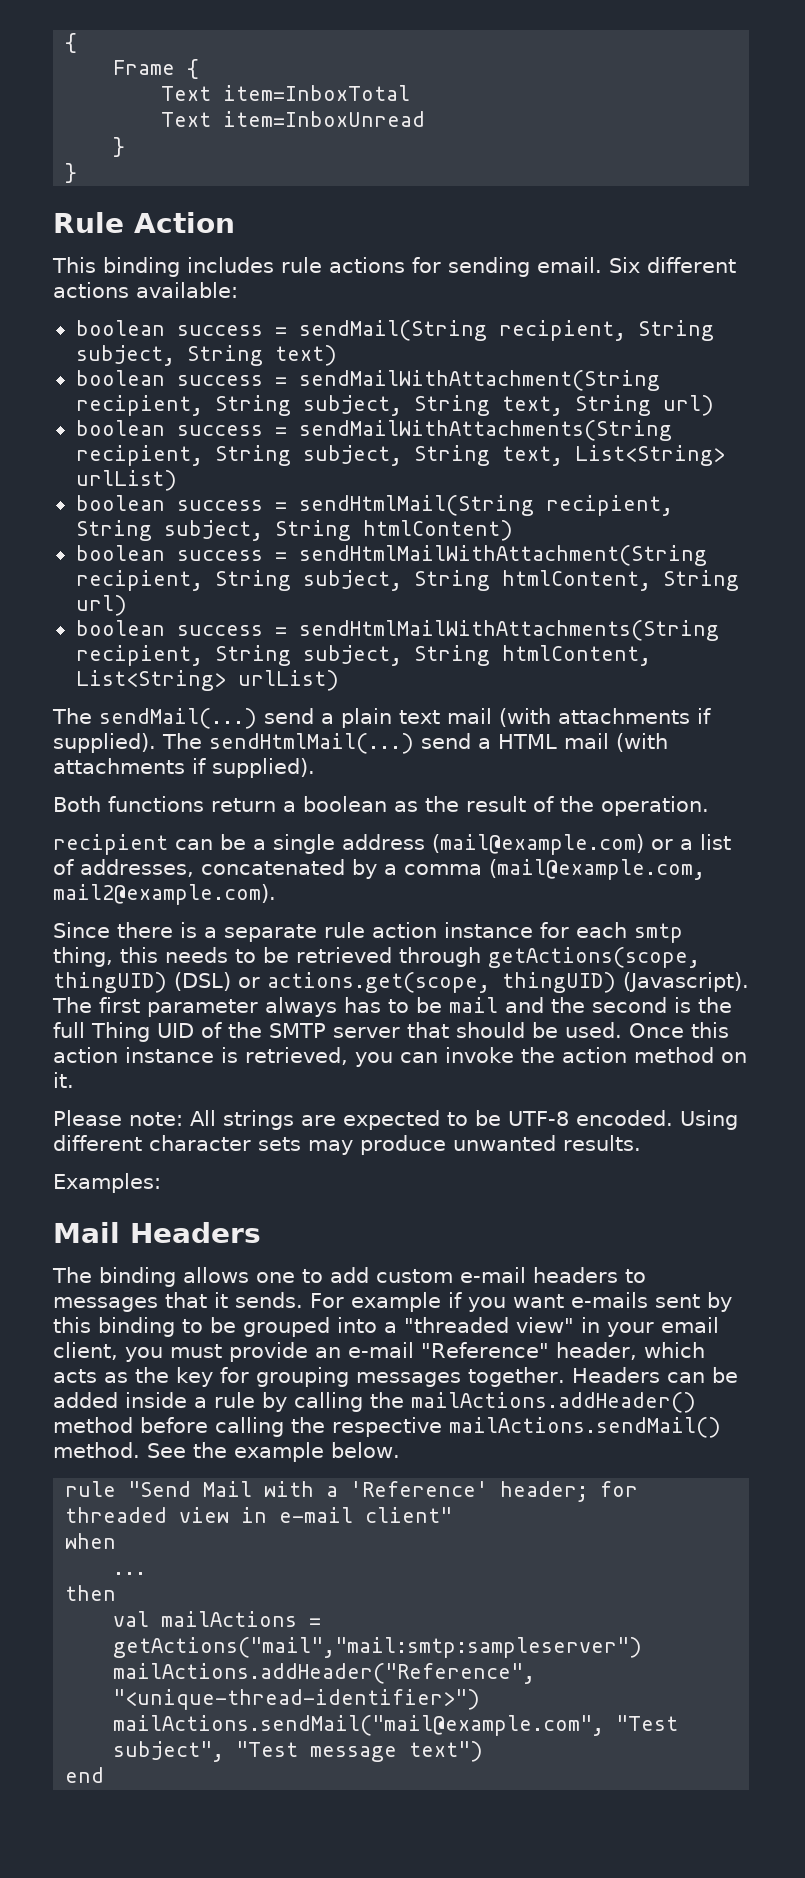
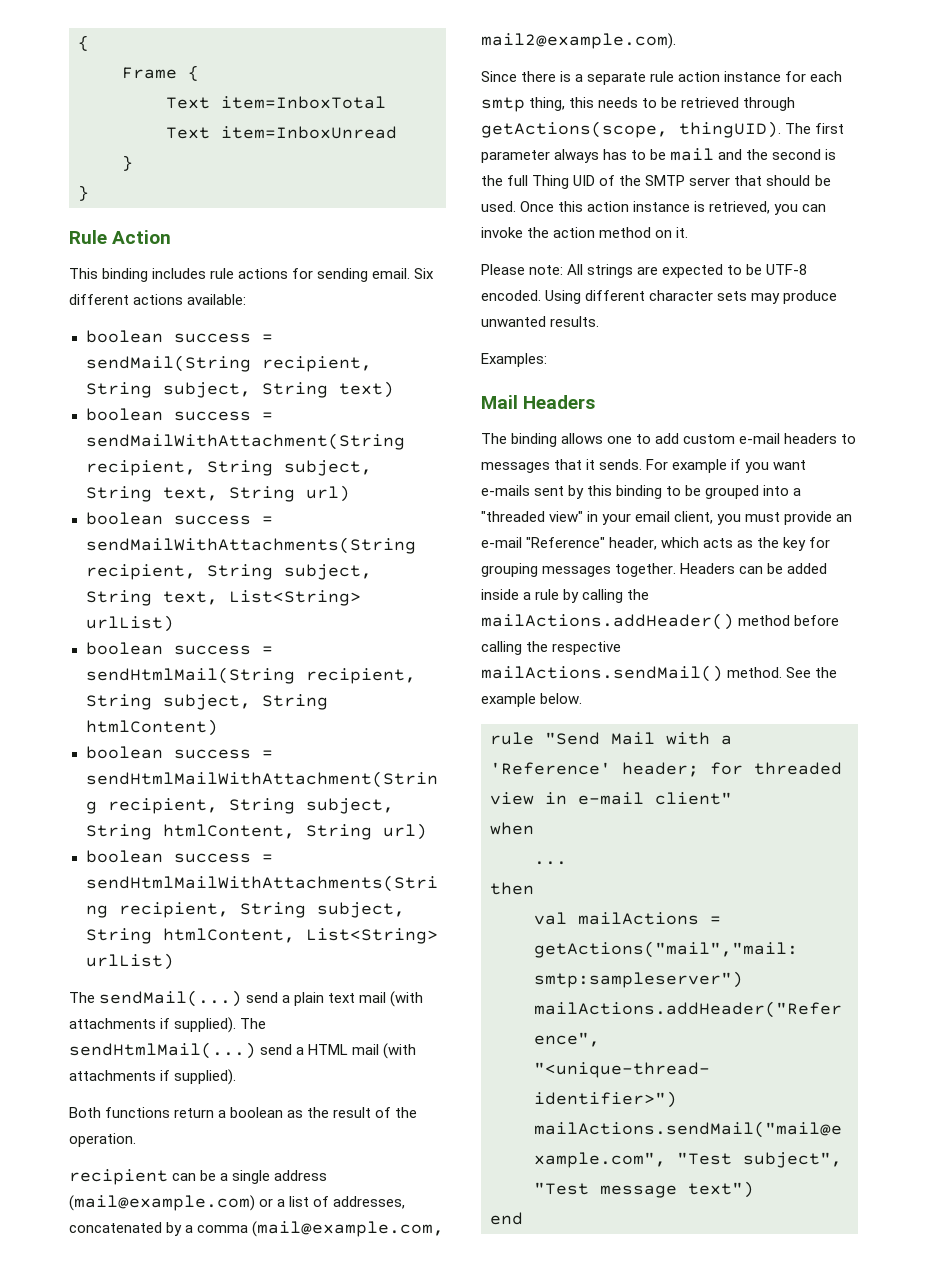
- Since there is a separate rule action instance for each smtp thing, this needs to be retrieved through getActions(scope, thingUID) (DSL) or actions.get(scope, thingUID) (Javascript).
+ Since there is a separate rule action instance for each smtp thing, this needs to be retrieved through getActions(scope, thingUID).

